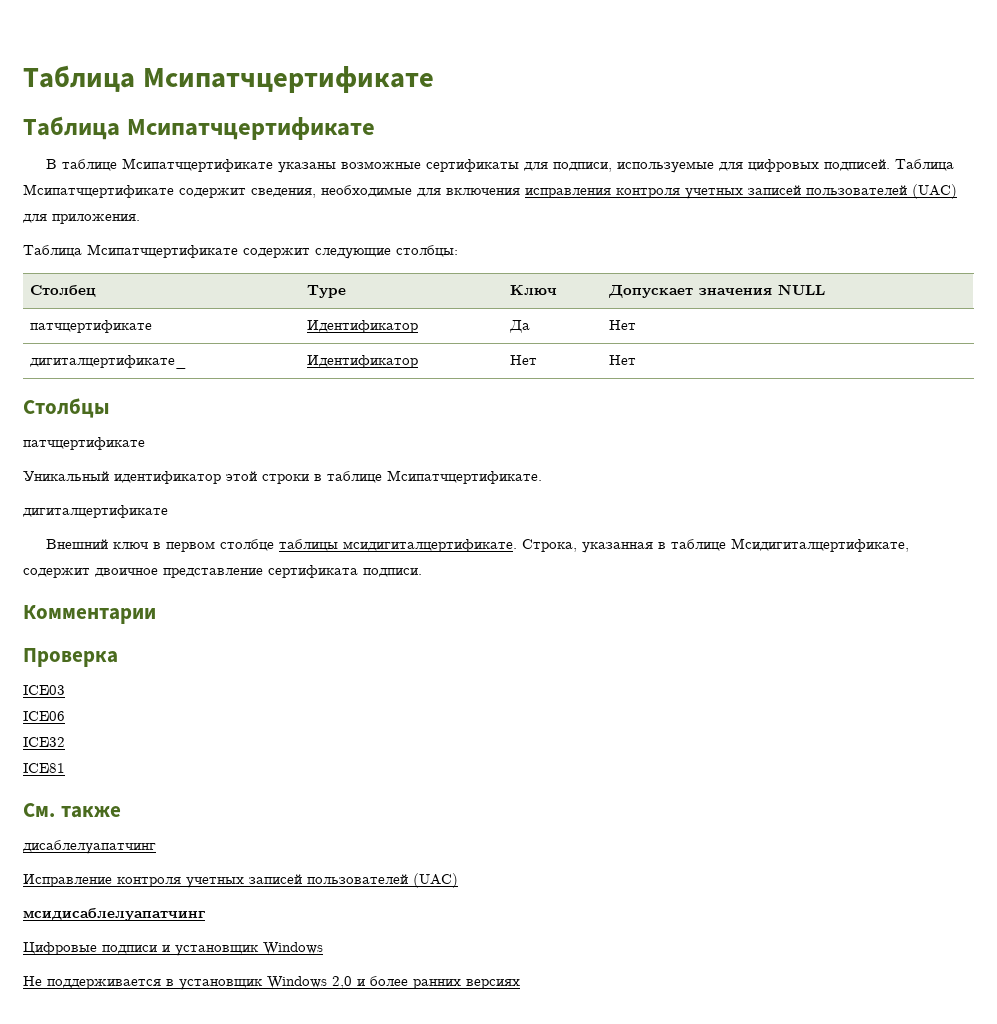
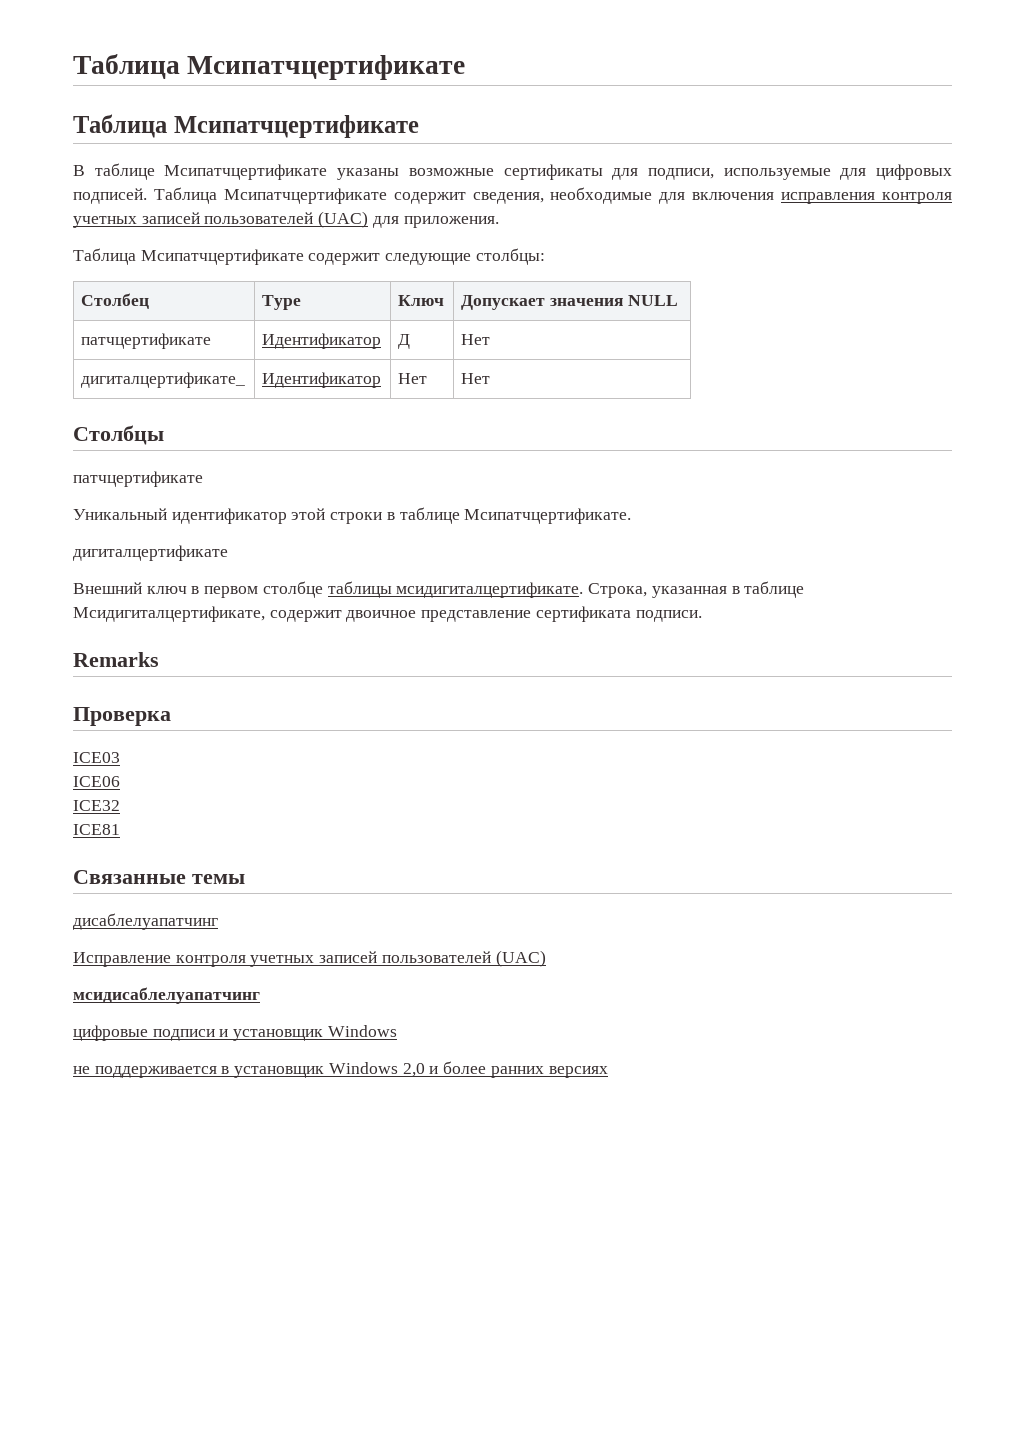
- патчцертификате | Идентификатор | Да | Нет
+ патчцертификате | Идентификатор | Д | Нет
- Комментарии
+ Remarks
- См. также
+ Связанные темы
- Цифровые подписи и установщик Windows
+ цифровые подписи и установщик Windows
- Не поддерживается в установщик Windows 2,0 и более ранних версиях
+ не поддерживается в установщик Windows 2,0 и более ранних версиях

